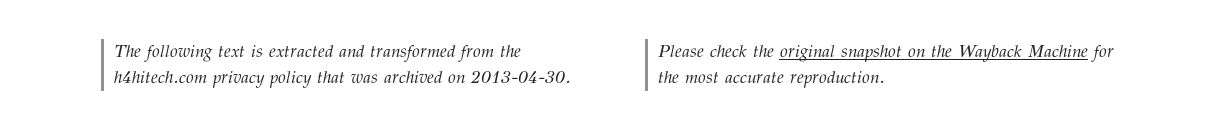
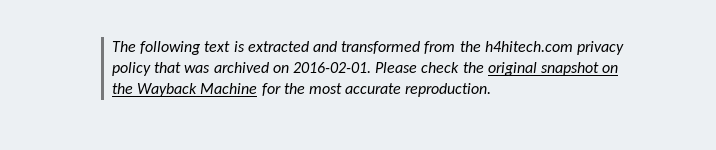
- The following text is extracted and transformed from the h4hitech.com privacy policy that was archived on 2013-04-30.
+ The following text is extracted and transformed from the h4hitech.com privacy policy that was archived on 2016-02-01.

